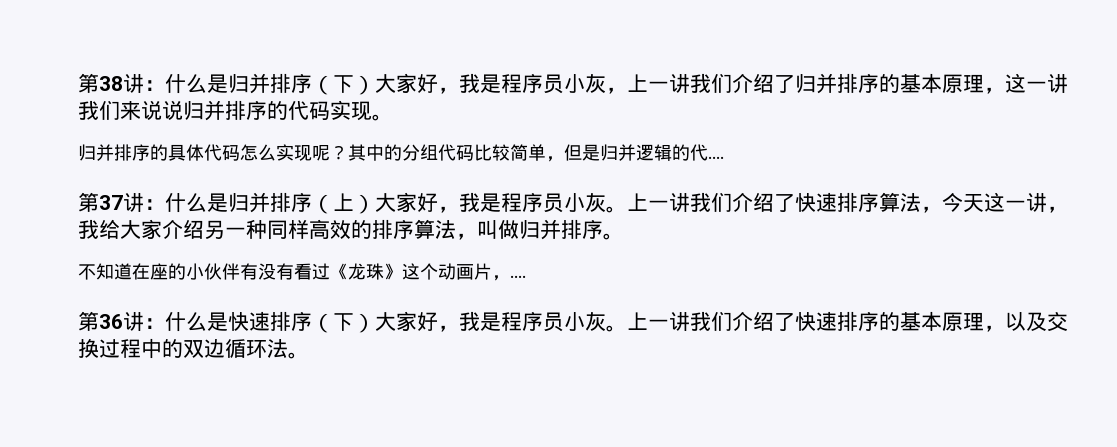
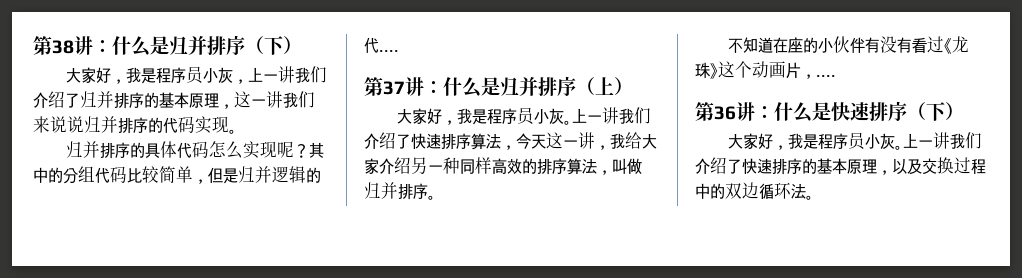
- 第38讲：什么是归并排序（下）大家好，我是程序员小灰，上一讲我们介绍了归并排序的基本原理，这一讲我们来说说归并排序的代码实现。
+ 第38讲：什么是归并排序（下）
+ 大家好，我是程序员小灰，上一讲我们介绍了归并排序的基本原理，这一讲我们来说说归并排序的代码实现。
- 第37讲：什么是归并排序（上）大家好，我是程序员小灰。
+ 第37讲：什么是归并排序（上）
+ 大家好，我是程序员小灰。
- 第36讲：什么是快速排序（下）大家好，我是程序员小灰。
+ 第36讲：什么是快速排序（下）
+ 大家好，我是程序员小灰。

